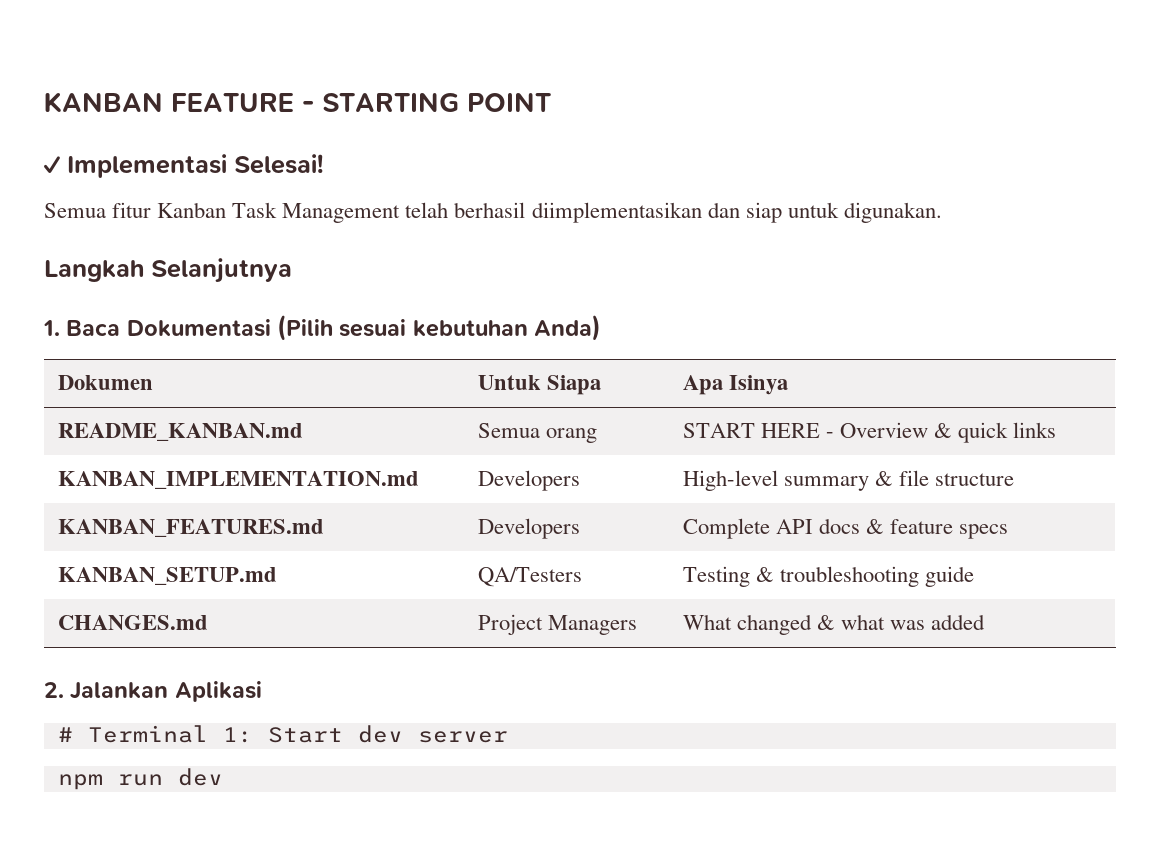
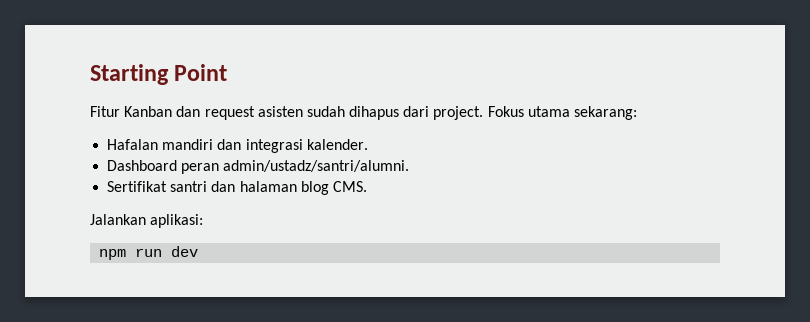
- KANBAN FEATURE - STARTING POINT
- ✓ Implementasi Selesai!
- Semua fitur Kanban Task Management telah berhasil diimplementasikan dan siap untuk digunakan.
- Langkah Selanjutnya
- 1. Baca Dokumentasi (Pilih sesuai kebutuhan Anda)
- Dokumen | Untuk Siapa | Apa Isinya
- README_KANBAN.md | Semua orang | START HERE - Overview & quick links
- KANBAN_IMPLEMENTATION.md | Developers | High-level summary & file structure
- KANBAN_FEATURES.md | Developers | Complete API docs & feature specs
- KANBAN_SETUP.md | QA/Testers | Testing & troubleshooting guide
- CHANGES.md | Project Managers | What changed & what was added
- 2. Jalankan Aplikasi
- # Terminal 1: Start dev server
+ Starting Point
+ Fitur Kanban dan request asisten sudah dihapus dari project. Fokus utama sekarang:
+ Hafalan mandiri dan integrasi kalender.
+ Dashboard peran admin/ustadz/santri/alumni.
+ Sertifikat santri dan halaman blog CMS.
+ Jalankan aplikasi:

